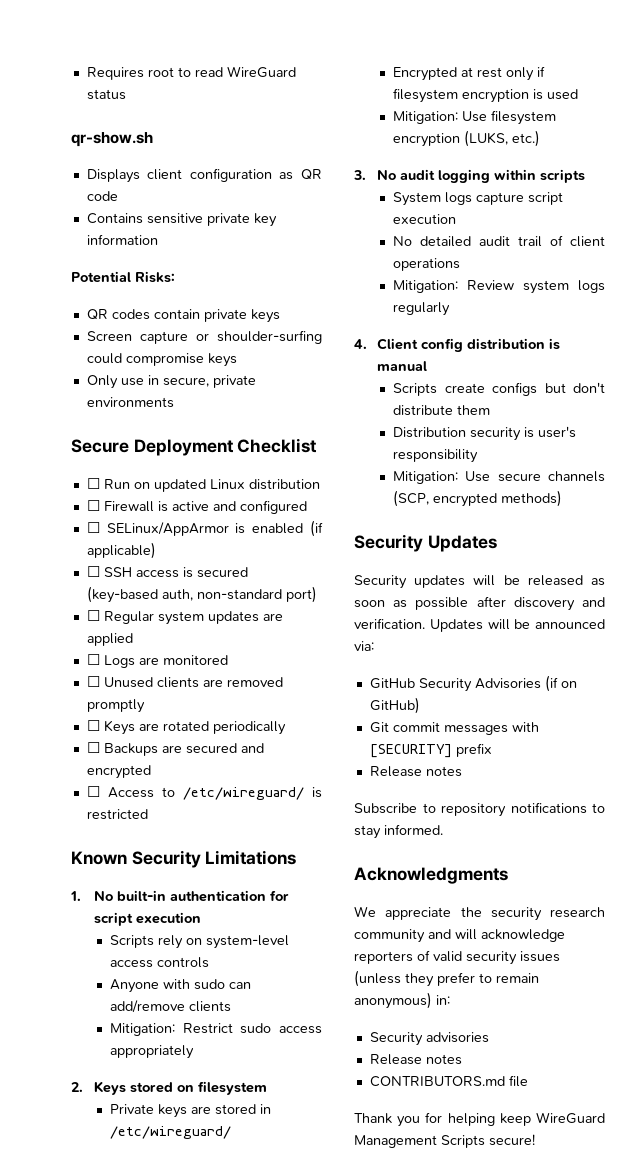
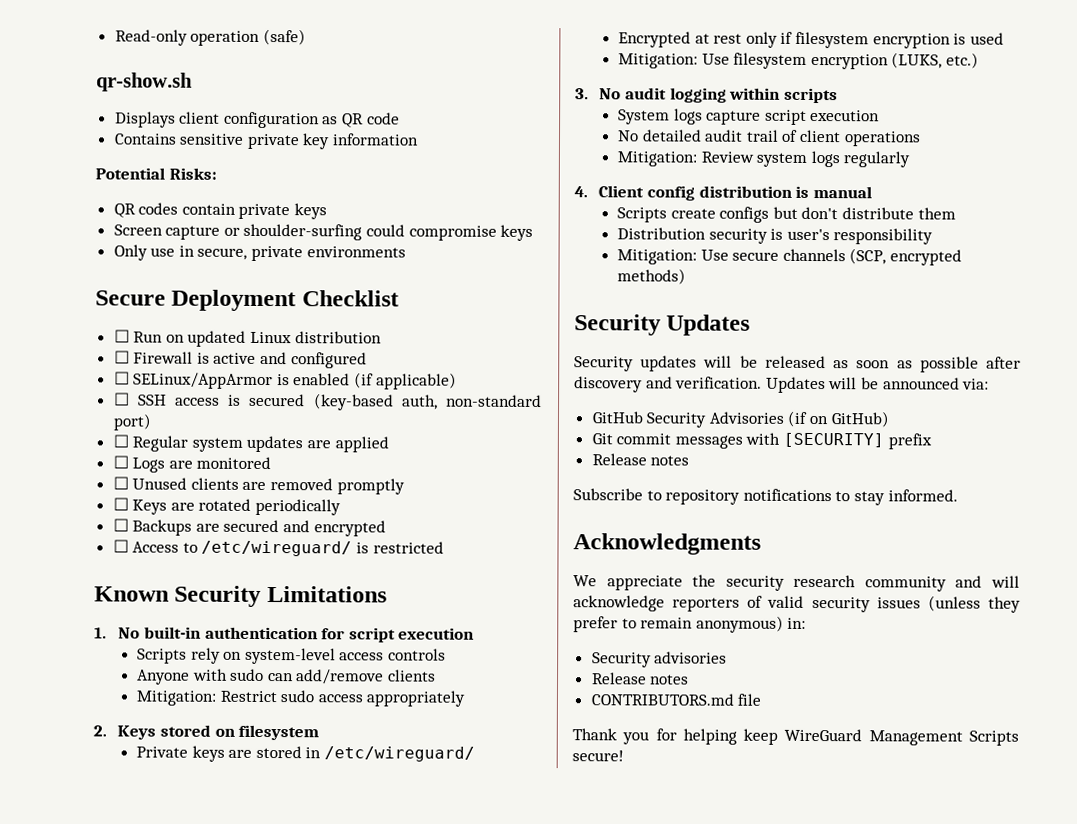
- Requires root to read WireGuard status
+ Read-only operation (safe)

